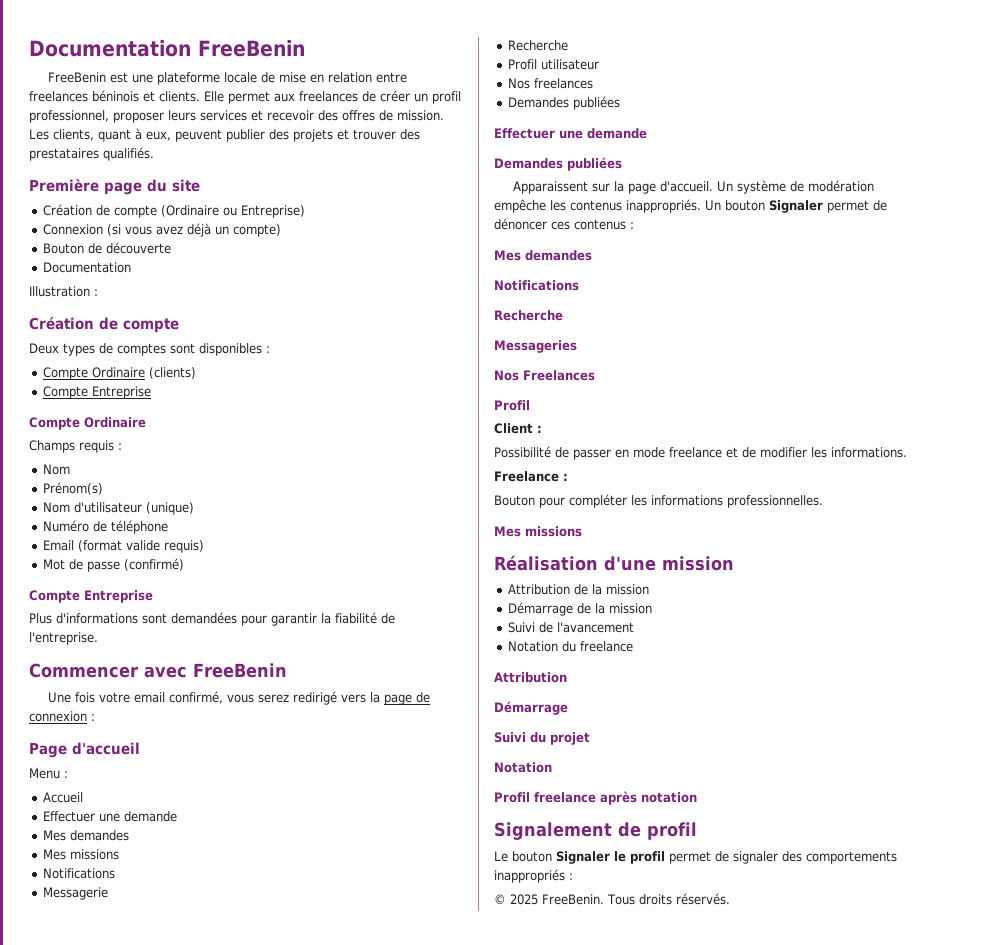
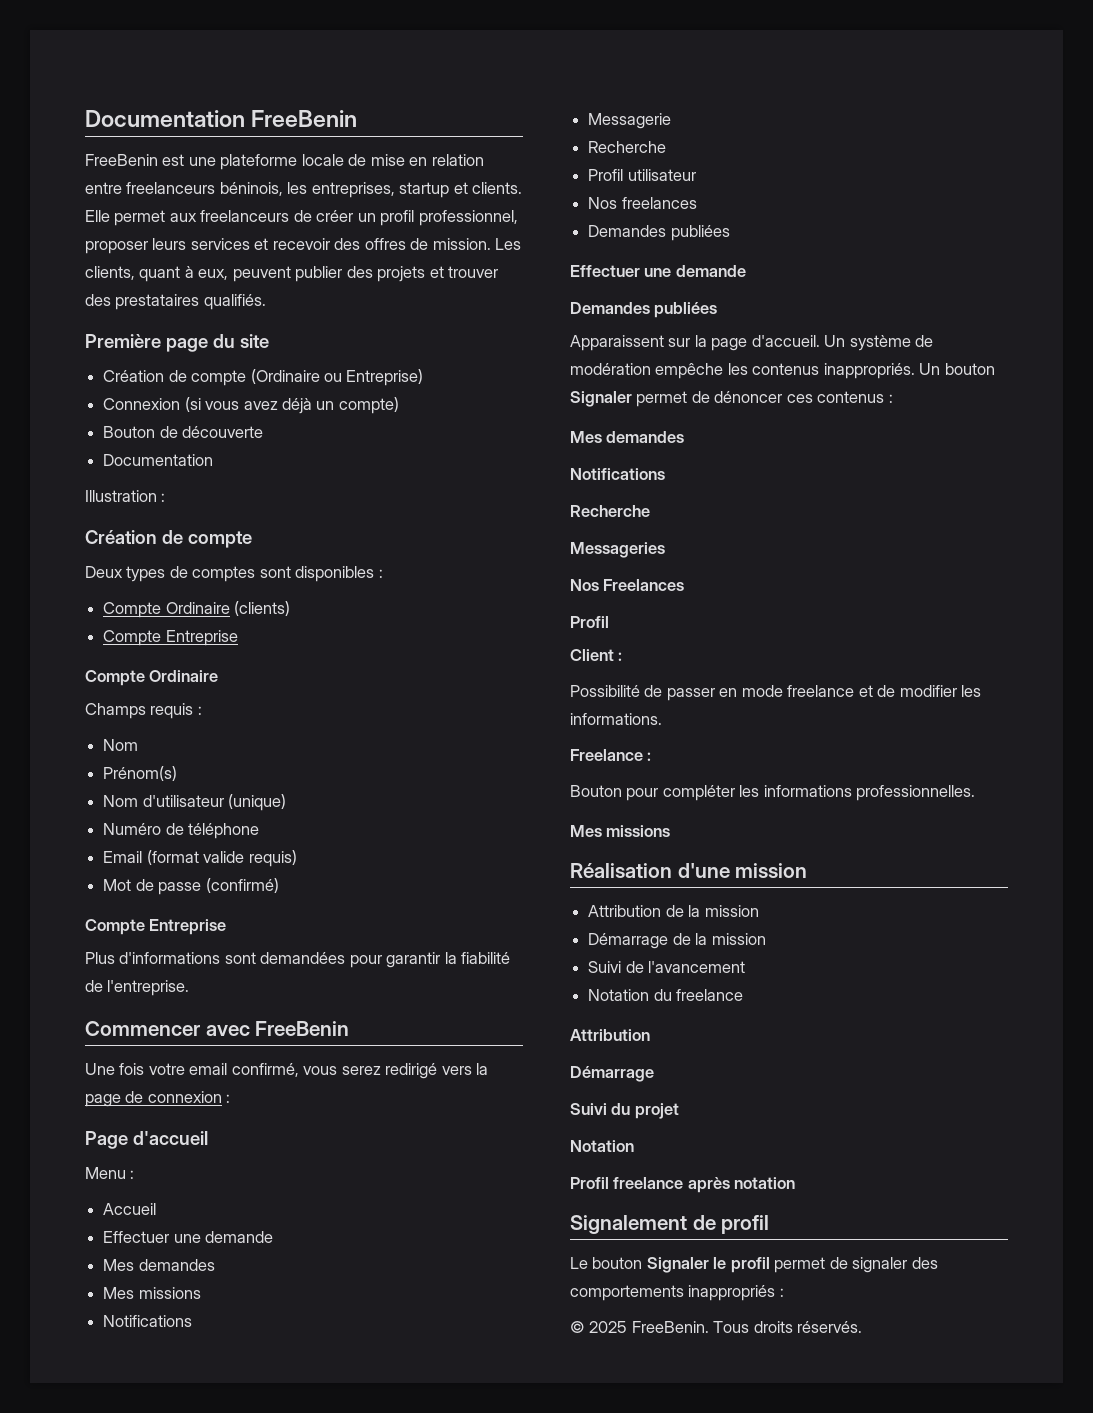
- FreeBenin est une plateforme locale de mise en relation entre freelances béninois et clients.
+ FreeBenin est une plateforme locale de mise en relation entre freelanceurs béninois, les entreprises, startup et clients.
- Elle permet aux freelances de créer un profil professionnel, proposer leurs services et recevoir des offres de mission.
+ Elle permet aux freelanceurs de créer un profil professionnel, proposer leurs services et recevoir des offres de mission.

